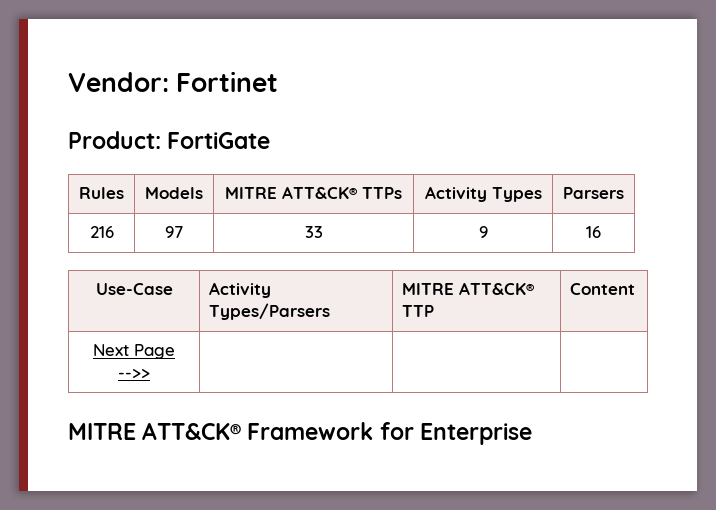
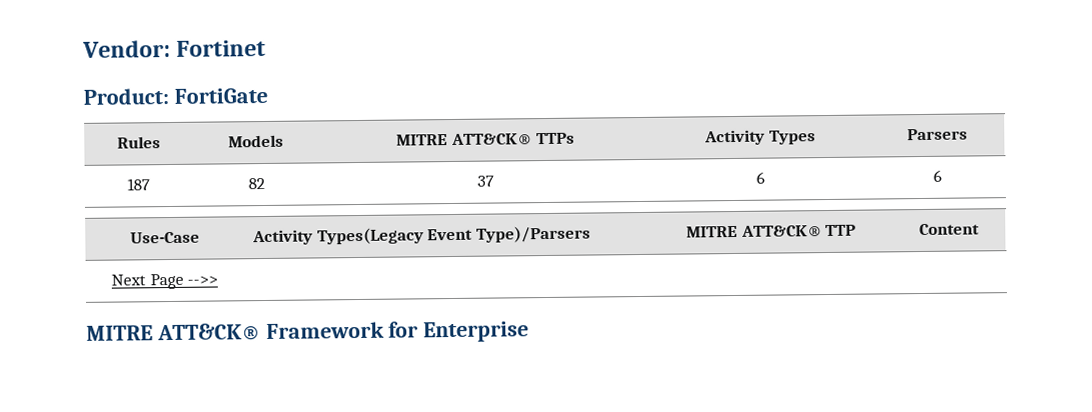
- 216 | 97 | 33 | 9 | 16
+ 187 | 82 | 37 | 6 | 6
- Use-Case | Activity Types/Parsers | MITRE ATT&CK® TTP | Content
+ Use-Case | Activity Types(Legacy Event Type)/Parsers | MITRE ATT&CK® TTP | Content

